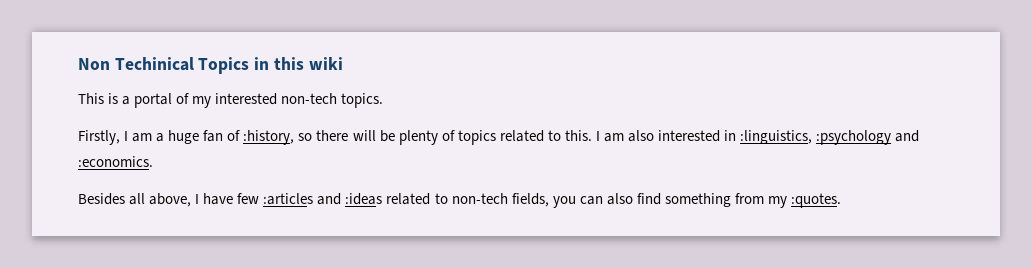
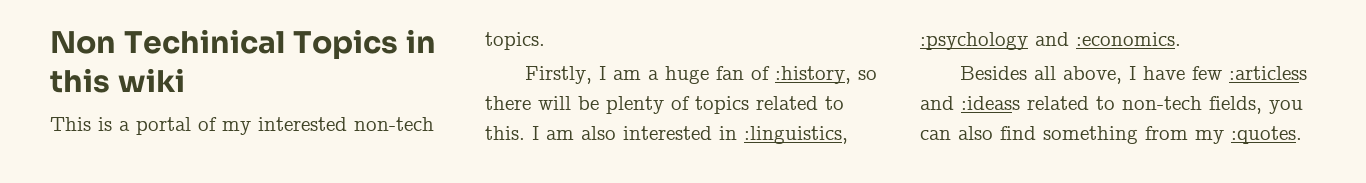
- Besides all above, I have few :articles and :ideas related to non-tech fields, you can also find something from my :quotes.
+ Besides all above, I have few :articless and :ideass related to non-tech fields, you can also find something from my :quotes.

